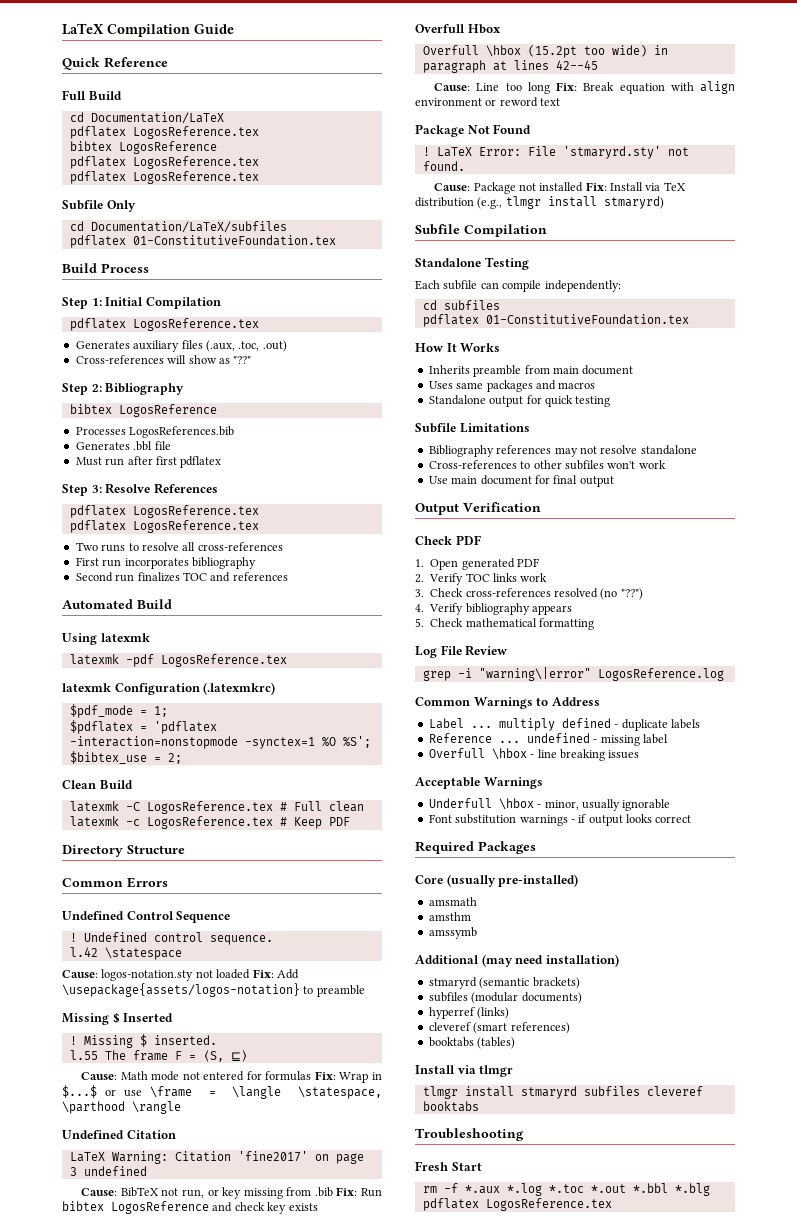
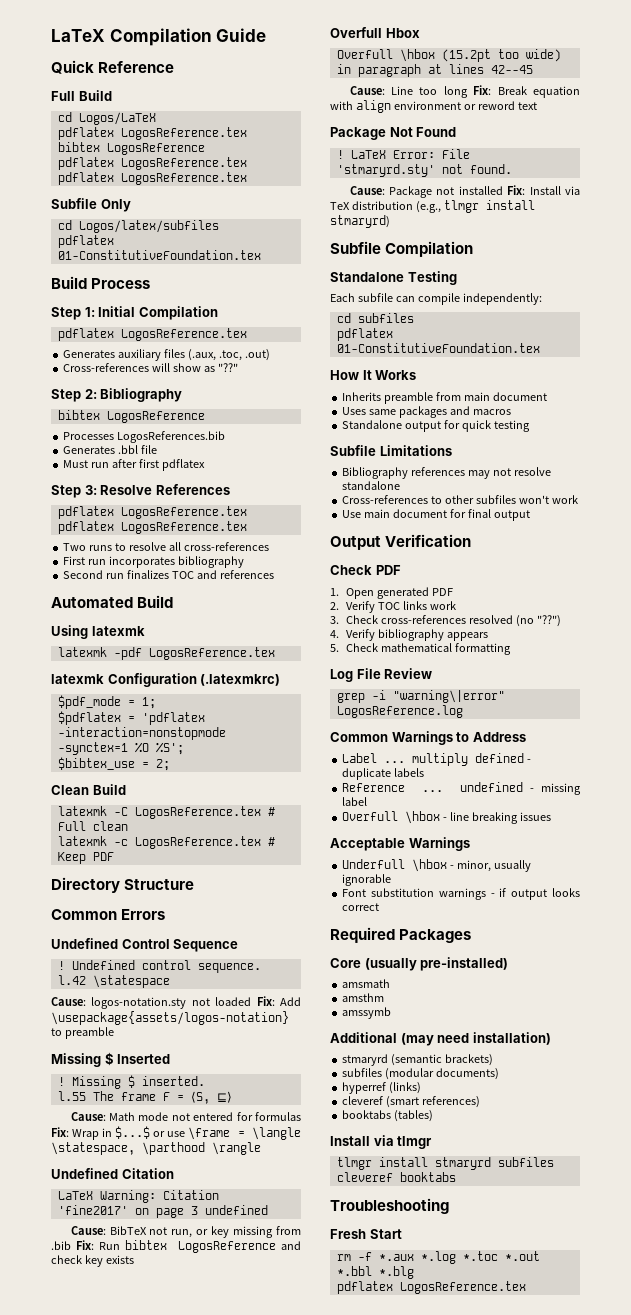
- cd Documentation/LaTeX
+ cd Logos/LaTeX
- cd Documentation/LaTeX/subfiles
+ cd Logos/latex/subfiles

